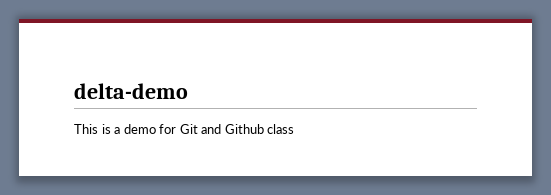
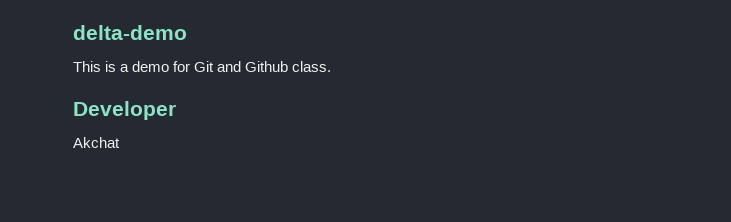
- This is a demo for Git and Github class
+ This is a demo for Git and Github class.
+ Developer
+ Akchat

